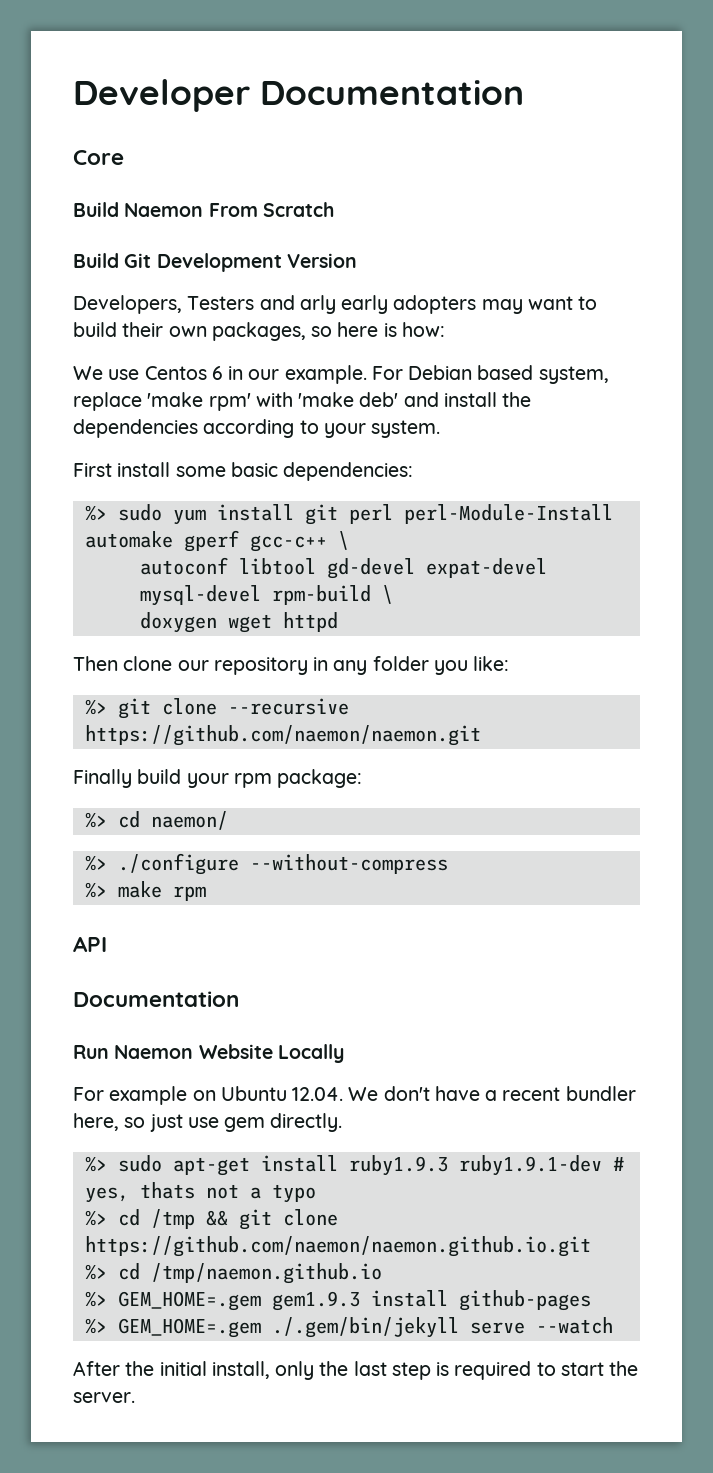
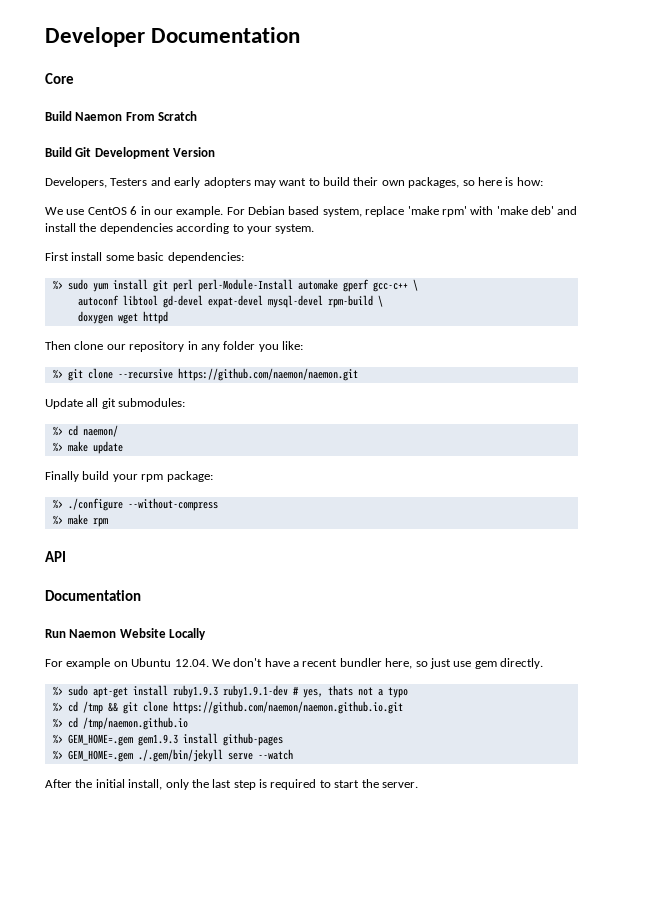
- Developers, Testers and arly early adopters may want to build their own packages, so here is how:
+ Developers, Testers and early adopters may want to build their own packages, so here is how:
- We use Centos 6 in our example.
+ We use CentOS 6 in our example.
+ Update all git submodules:
+ %> cd naemon/
+ %> make update
- %> cd naemon/

